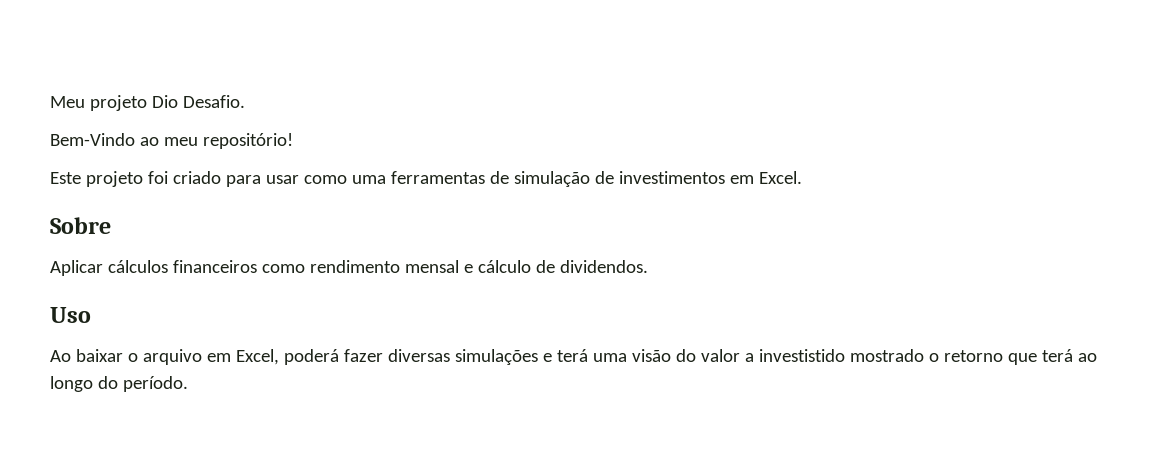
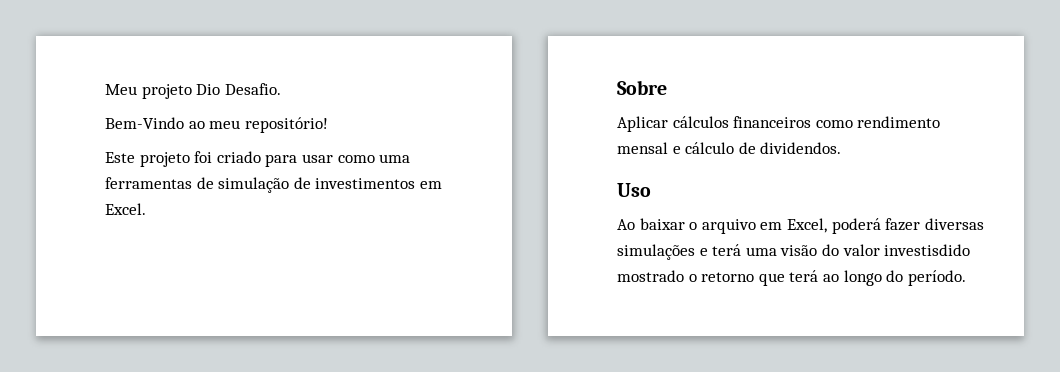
- Ao baixar o arquivo em Excel, poderá fazer diversas simulações e terá uma visão do valor a investistido mostrado o retorno que terá ao longo do período.
+ Ao baixar o arquivo em Excel, poderá fazer diversas simulações e terá uma visão do valor investisdido mostrado o retorno que terá ao longo do período.

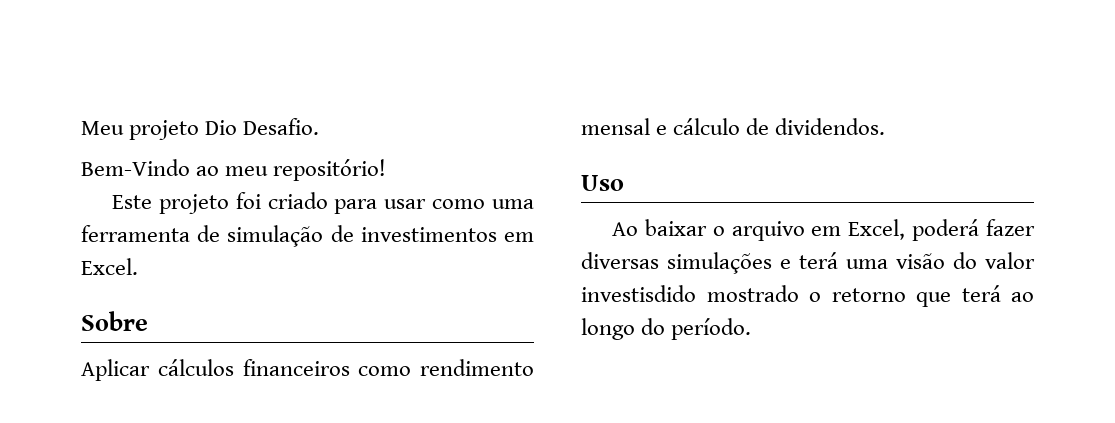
- Este projeto foi criado para usar como uma ferramentas de simulação de investimentos em Excel.
+ Este projeto foi criado para usar como uma ferramenta de simulação de investimentos em Excel.

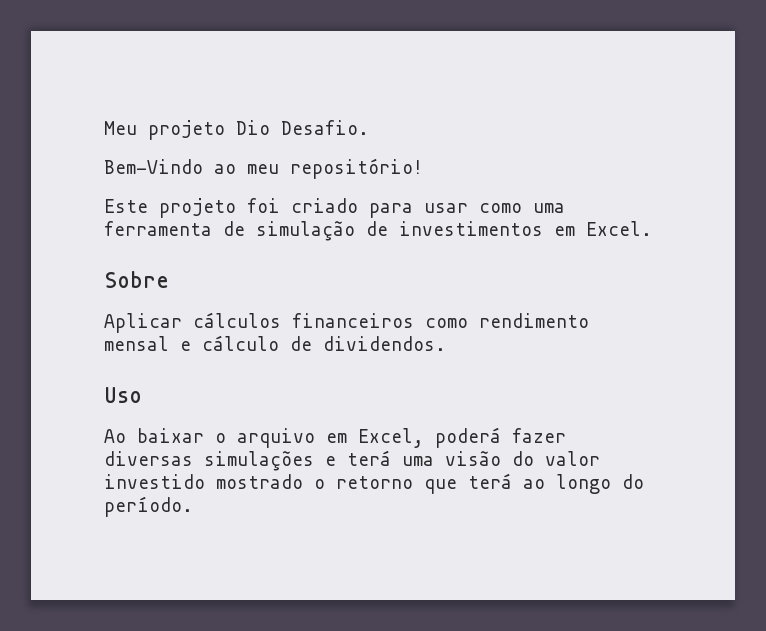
- Ao baixar o arquivo em Excel, poderá fazer diversas simulações e terá uma visão do valor investisdido mostrado o retorno que terá ao longo do período.
+ Ao baixar o arquivo em Excel, poderá fazer diversas simulações e terá uma visão do valor investido mostrado o retorno que terá ao longo do período.

